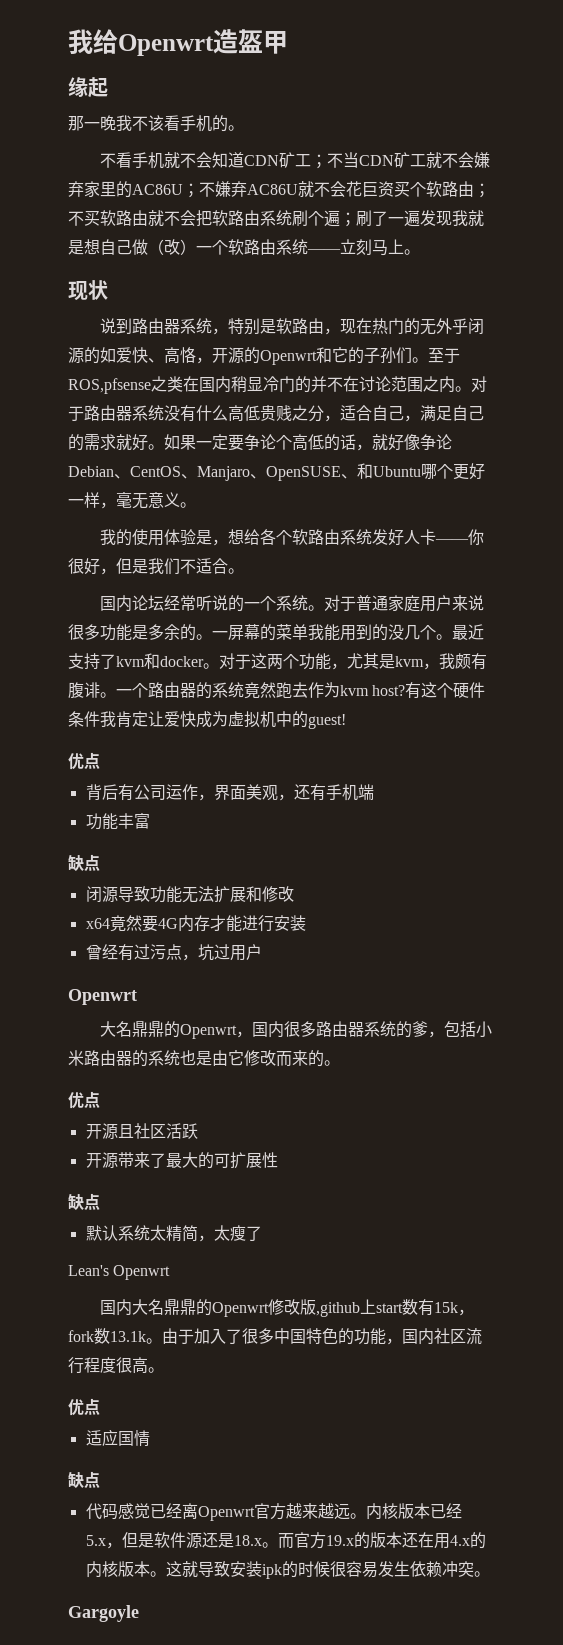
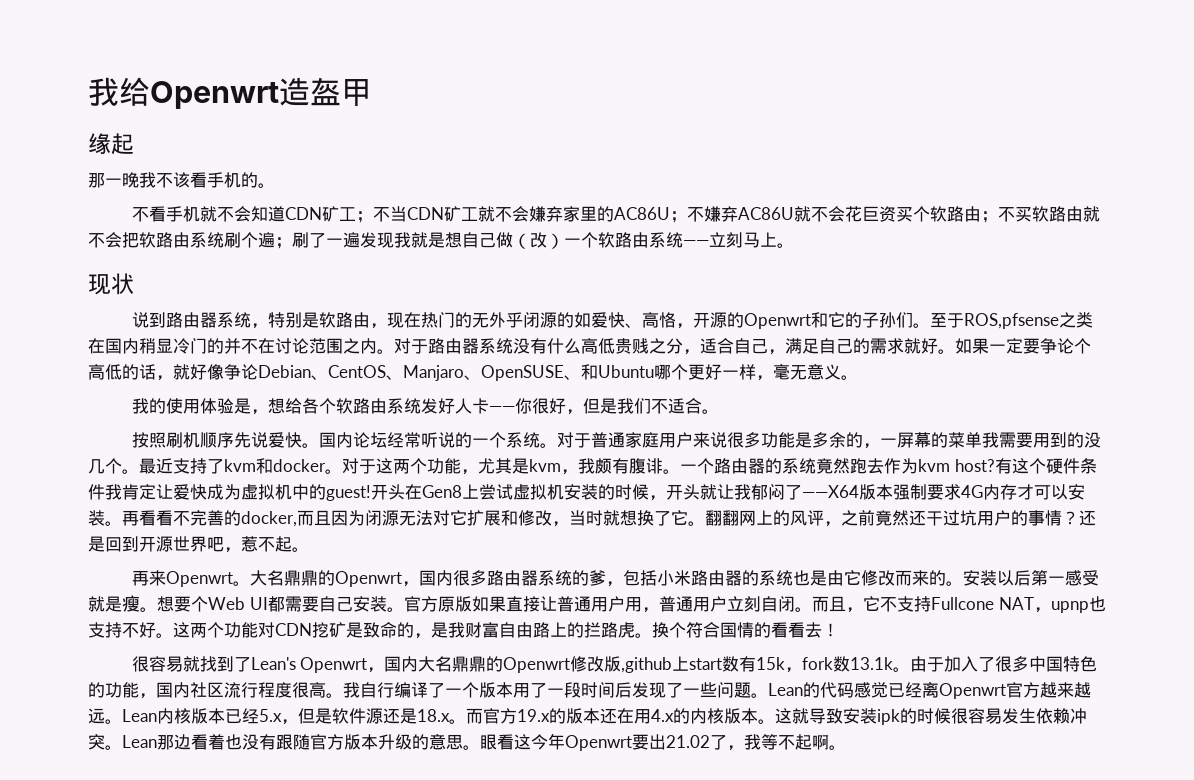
+ 按照刷机顺序先说爱快。
- 对于普通家庭用户来说很多功能是多余的。一屏幕的菜单我能用到的没几个。
+ 对于普通家庭用户来说很多功能是多余的，一屏幕的菜单我需要用到的没几个。
- 有这个硬件条件我肯定让爱快成为虚拟机中的guest!
- 优点
- 背后有公司运作，界面美观，还有手机端
- 功能丰富
- 缺点
- 闭源导致功能无法扩展和修改
- x64竟然要4G内存才能进行安装
- 曾经有过污点，坑过用户
- Openwrt
- 大名鼎鼎的Openwrt，国内很多路由器系统的爹，包括小米路由器的系统也是由它修改而来的。
- 优点
- 开源且社区活跃
- 开源带来了最大的可扩展性
- 缺点
- 默认系统太精简，太瘦了
- Lean's Openwrt
- 国内大名鼎鼎的Openwrt修改版,github上start数有15k，fork数13.1k。
+ 有这个硬件条件我肯定让爱快成为虚拟机中的guest!开头在Gen8上尝试虚拟机安装的时候，开头就让我郁闷了——X64版本强制要求4G内存才可以安装。再看看不完善的docker,而且因为闭源无法对它扩展和修改，当时就想换了它。翻翻网上的风评，之前竟然还干过坑用户的事情？还是回到开源世界吧，惹不起。
+ 再来Openwrt。大名鼎鼎的Openwrt，国内很多路由器系统的爹，包括小米路由器的系统也是由它修改而来的。安装以后第一感受就是瘦。想要个Web UI都需要自己安装。官方原版如果直接让普通用户用，普通用户立刻自闭。而且，它不支持Fullcone NAT，upnp也支持不好。这两个功能对CDN挖矿是致命的，是我财富自由路上的拦路虎。换个符合国情的看看去！
+ 很容易就找到了Lean's Openwrt，国内大名鼎鼎的Openwrt修改版,github上start数有15k，fork数13.1k。
- 由于加入了很多中国特色的功能，国内社区流行程度很高。
- 优点
- 适应国情
- 缺点
- 代码感觉已经离Openwrt官方越来越远。
+ 由于加入了很多中国特色的功能，国内社区流行程度很高。我自行编译了一个版本用了一段时间后发现了一些问题。Lean的代码感觉已经离Openwrt官方越来越远。
- 内核版本已经5.x，但是软件源还是18.x。
+ Lean内核版本已经5.x，但是软件源还是18.x。
- 这就导致安装ipk的时候很容易发生依赖冲突。
- Gargoyle
+ 这就导致安装ipk的时候很容易发生依赖冲突。Lean那边看着也没有跟随官方版本升级的意思。眼看这今年Openwrt要出21.02了，我等不起啊。

